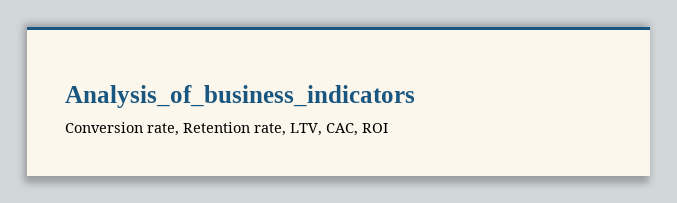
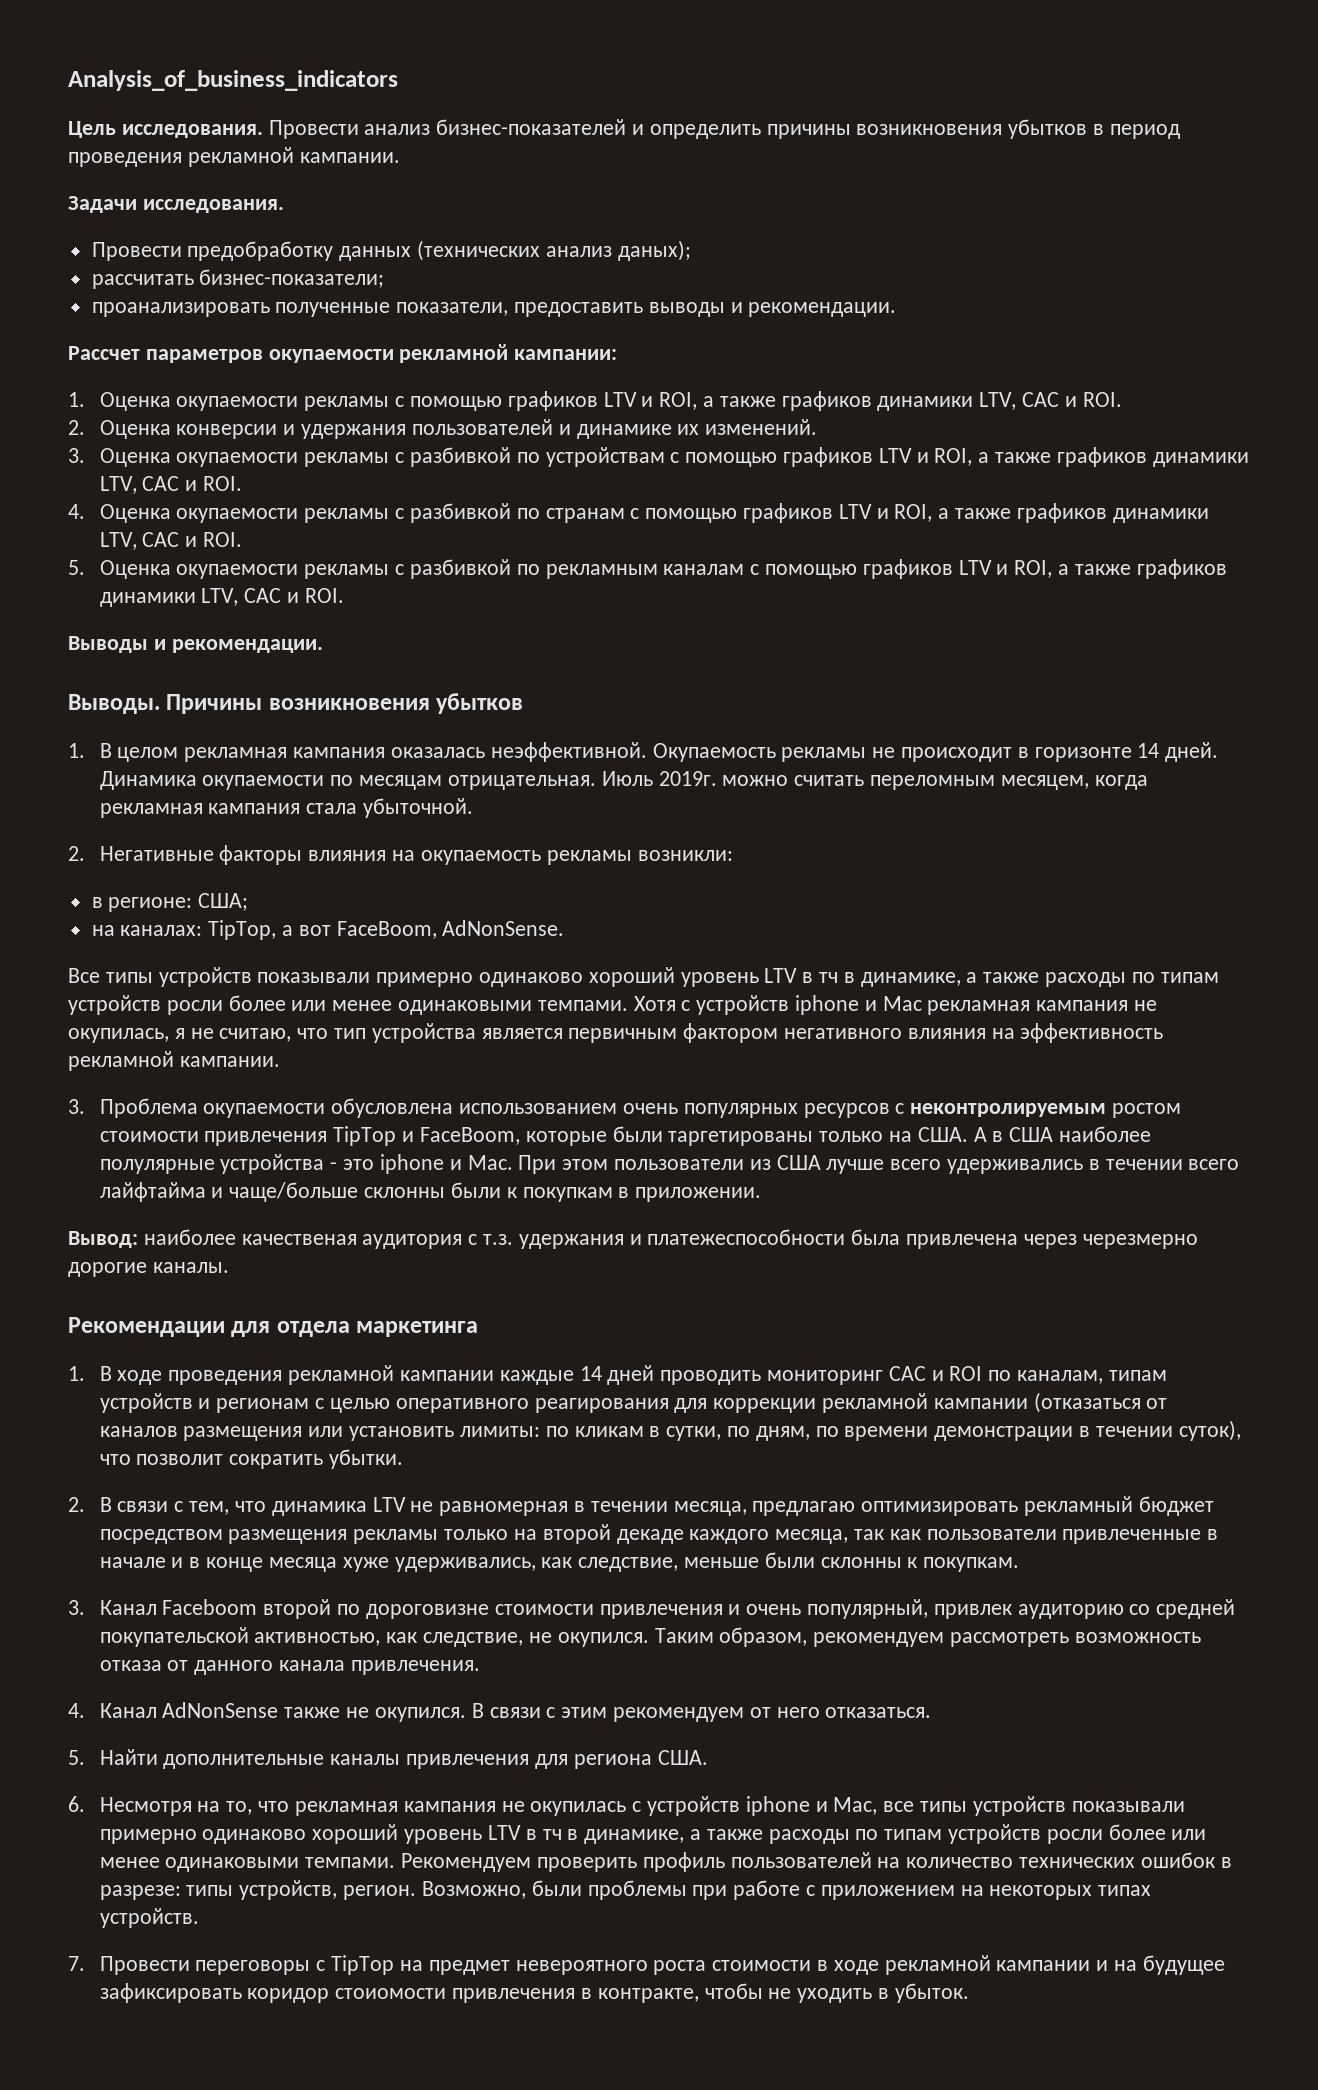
- Conversion rate, Retention rate, LTV, CAC, ROI
+ Цель исследования. Провести анализ бизнес-показателей и определить причины возникновения убытков в период проведения рекламной кампании.
+ Задачи исследования.
+ Провести предобработку данных (технических анализ даных);
+ рассчитать бизнес-показатели;
+ проанализировать полученные показатели, предоставить выводы и рекомендации.
+ Рассчет параметров окупаемости рекламной кампании:
+ 1. Оценка окупаемости рекламы c помощью графиков LTV и ROI, а также графиков динамики LTV, CAC и ROI.
+ 2. Оценка конверсии и удержания пользователей и динамике их изменений.
+ 3. Оценка окупаемости рекламы с разбивкой по устройствам с помощью графиков LTV и ROI, а также графиков динамики LTV, CAC и ROI.
+ 4. Оценка окупаемости рекламы с разбивкой по странам с помощью графиков LTV и ROI, а также графиков динамики LTV, CAC и ROI.
+ 5. Оценка окупаемости рекламы с разбивкой по рекламным каналам с помощью графиков LTV и ROI, а также графиков динамики LTV, CAC и ROI.
+ Выводы и рекомендации.
+ Выводы. Причины возникновения убытков
+ 1. В целом рекламная кампания оказалась неэффективной. Окупаемость рекламы не происходит в горизонте 14 дней. Динамика окупаемости по месяцам отрицательная. Июль 2019г. можно считать переломным месяцем, когда рекламная кампания стала убыточной.
+ 2. Негативные факторы влияния на окупаемость рекламы возникли:
+ в регионе: США;
+ на каналах: TipTop, а вот FaceBoom, AdNonSense.
+ Все типы устройств показывали примерно одинаково хороший уровень LTV в тч в динамике, а также расходы по типам устройств росли более или менее одинаковыми темпами. Хотя с устройств iphone и Mac рекламная кампания не окупилась, я не считаю, что тип устройства является первичным фактором негативного влияния на эффективность рекламной кампании.
+ 3. Проблема окупаемости обусловлена использованием очень популярных ресурсов с неконтролируемым ростом стоимости привлечения TipTop и FaceBoom, которые были таргетированы только на США. А в США наиболее полулярные устройства - это iphone и Mac. При этом пользователи из США лучше всего удерживались в течении всего лайфтайма и чаще/больше склонны были к покупкам в приложении.
+ Вывод: наиболее качественая аудитория с т.з. удержания и платежеспособности была привлечена через черезмерно дорогие каналы.
+ Рекомендации для отдела маркетинга
+ 1. В ходе проведения рекламной кампании каждые 14 дней проводить мониторинг CAC и ROI по каналам, типам устройств и регионам с целью оперативного реагирования для коррекции рекламной кампании (отказаться от каналов размещения или установить лимиты: по кликам в сутки, по дням, по времени демонстрации в течении суток), что позволит сократить убытки.
+ 2. В связи с тем, что динамика LTV не равномерная в течении месяца, предлагаю оптимизировать рекламный бюджет посредством размещения рекламы только на второй декаде каждого месяца, так как пользователи привлеченные в начале и в конце месяца хуже удерживались, как следствие, меньше были склонны к покупкам.
+ 3. Канал Faceboom второй по дороговизне стоимости привлечения и очень популярный, привлек аудиторию со средней покупательской активностью, как следствие, не окупился. Таким образом, рекомендуем рассмотреть возможность отказа от данного канала привлечения.
+ 4. Канал AdNonSense также не окупился. В связи с этим рекомендуем от него отказаться.
+ 5. Найти дополнительные каналы привлечения для региона США.
+ 6. Несмотря на то, что рекламная кампания не окупилась с устройств iphone и Mac, все типы устройств показывали примерно одинаково хороший уровень LTV в тч в динамике, а также расходы по типам устройств росли более или менее одинаковыми темпами. Рекомендуем проверить профиль пользователей на количество технических ошибок в разрезе: типы устройств, регион. Возможно, были проблемы при работе с приложением на некоторых типах устройств.
+ 7. Провести переговоры с TipTop на предмет невероятного роста стоимости в ходе рекламной кампании и на будущее зафиксировать коридор стоиомости привлечения в контракте, чтобы не уходить в убыток.

